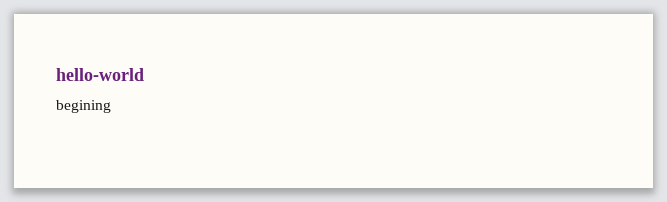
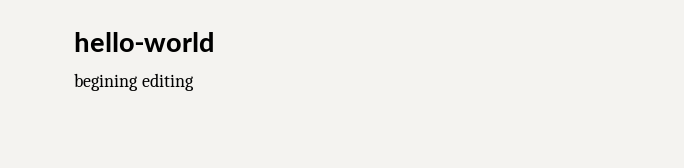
- begining
+ begining editing

